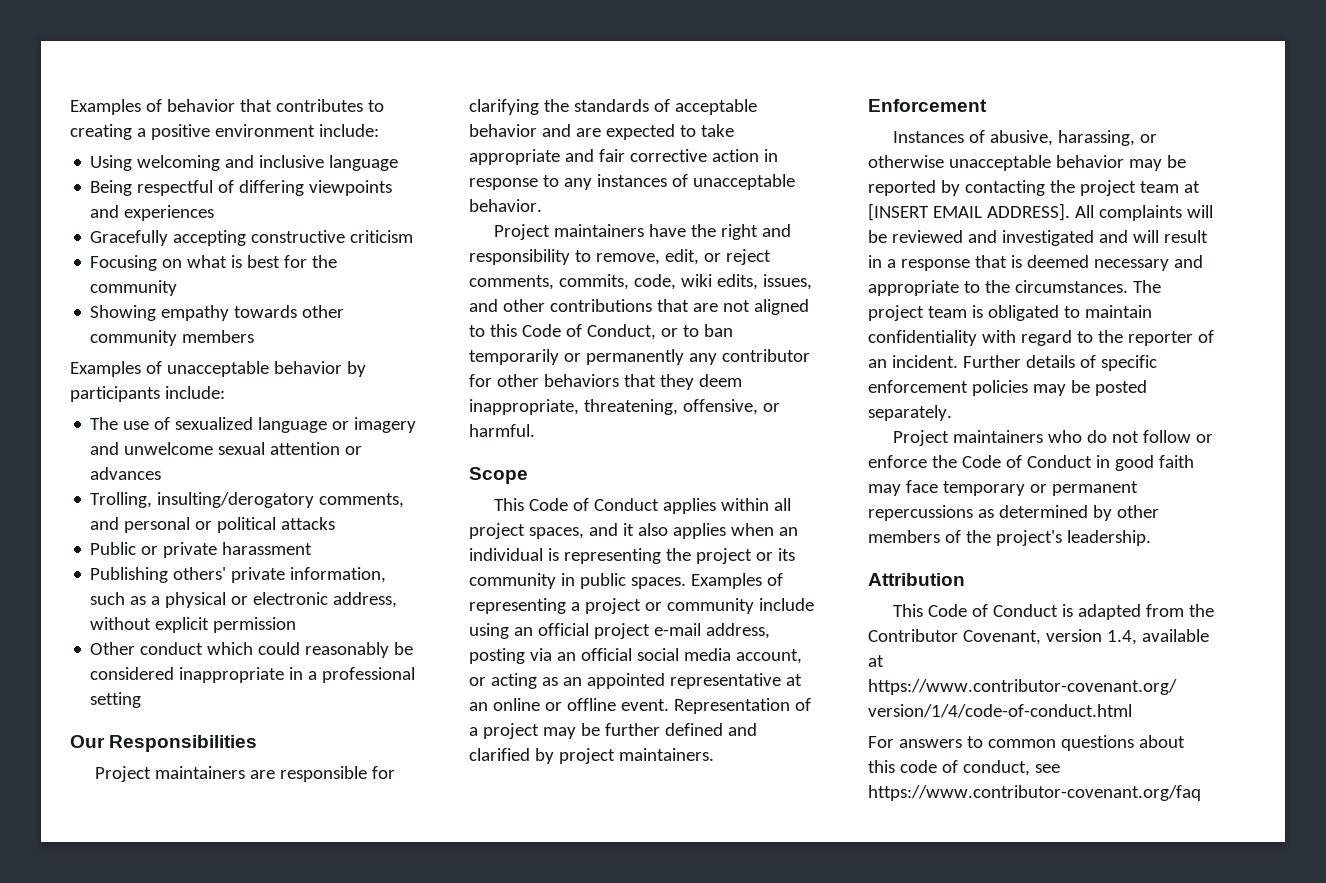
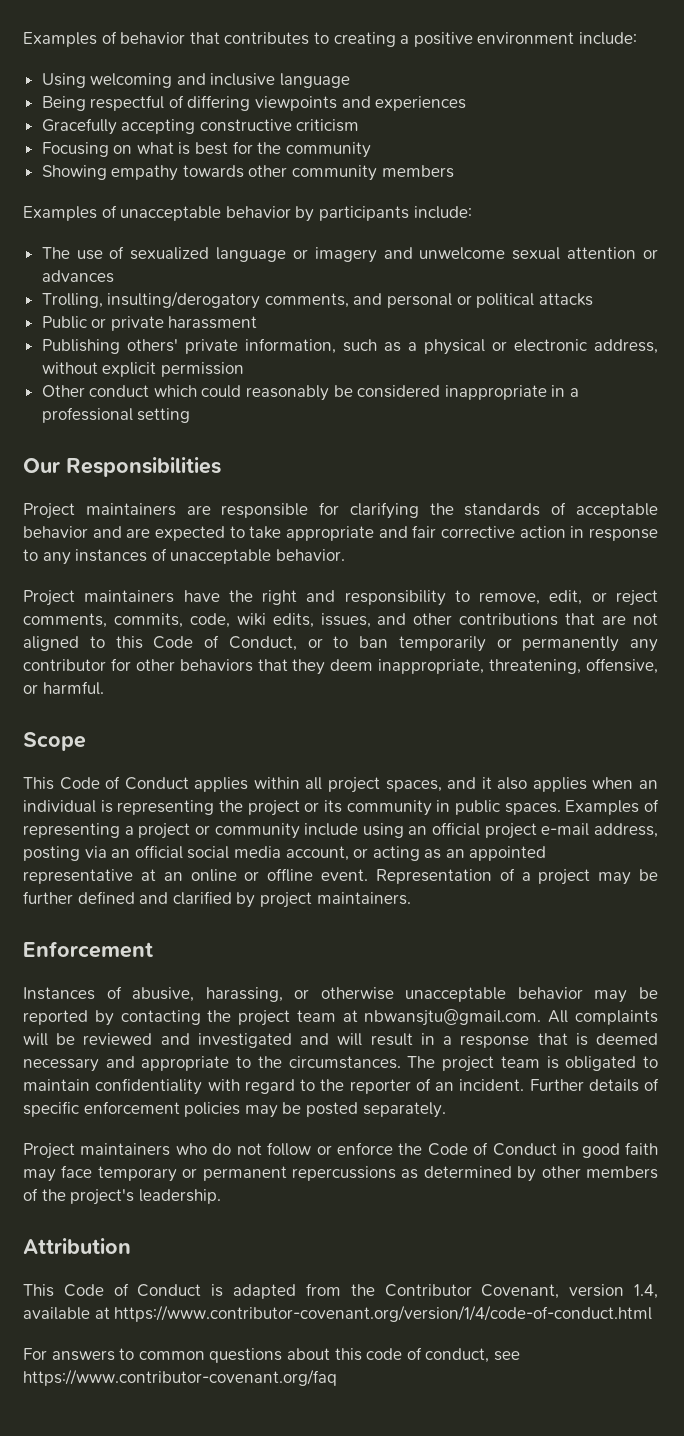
- Instances of abusive, harassing, or otherwise unacceptable behavior may be reported by contacting the project team at [INSERT EMAIL ADDRESS]. All complaints will be reviewed and investigated and will result in a response that is deemed necessary and appropriate to the circumstances.
+ Instances of abusive, harassing, or otherwise unacceptable behavior may be reported by contacting the project team at nbwansjtu@gmail.com. All complaints will be reviewed and investigated and will result in a response that is deemed necessary and appropriate to the circumstances.

